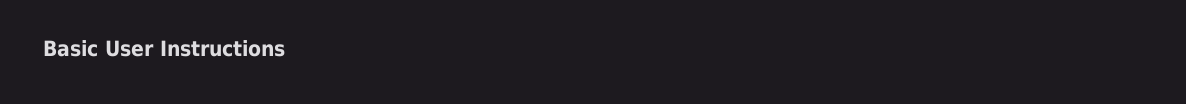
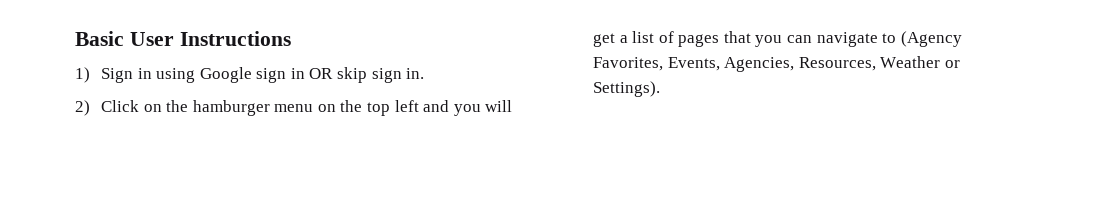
+ 1) Sign in using Google sign in OR skip sign in.
+ 2) Click on the hamburger menu on the top left and you will get a list of pages that you can navigate to (Agency Favorites, Events, Agencies, Resources, Weather or Settings).

